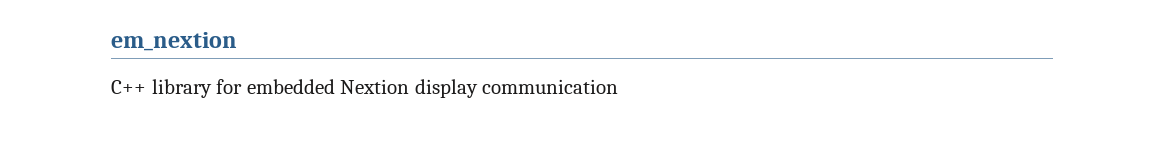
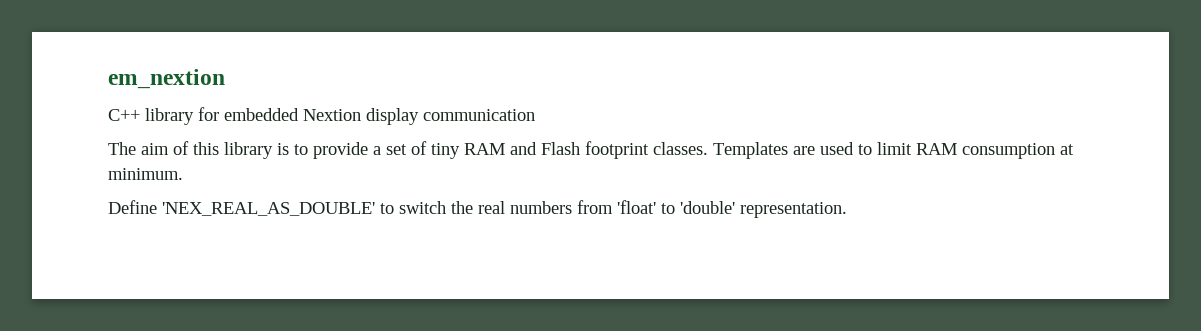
+ The aim of this library is to provide a set of tiny RAM and Flash footprint classes. Templates are used to limit RAM consumption at minimum.
+ Define 'NEX_REAL_AS_DOUBLE' to switch the real numbers from 'float' to 'double' representation.

